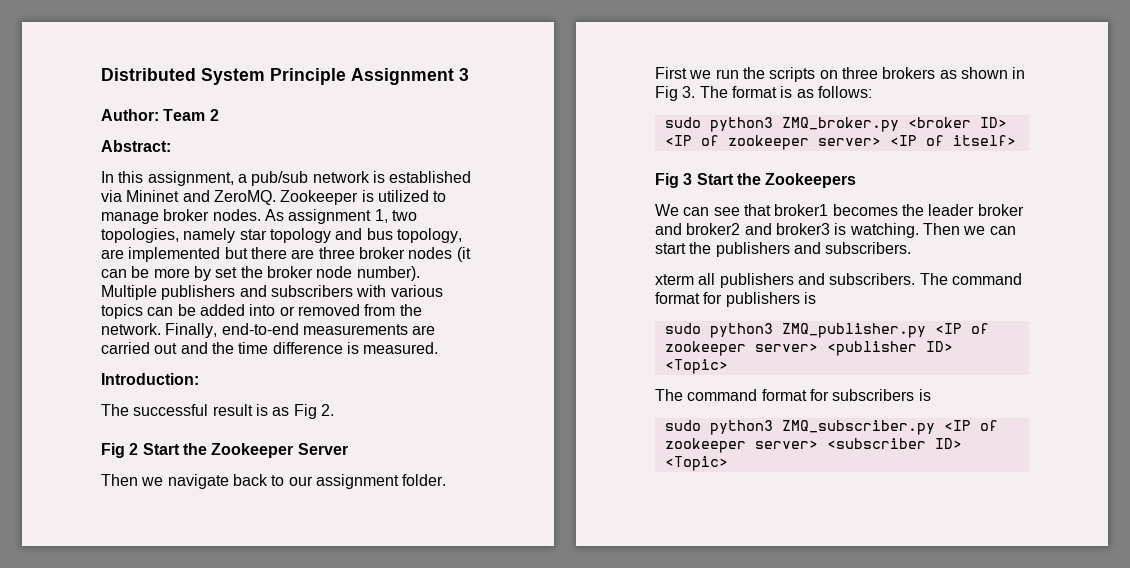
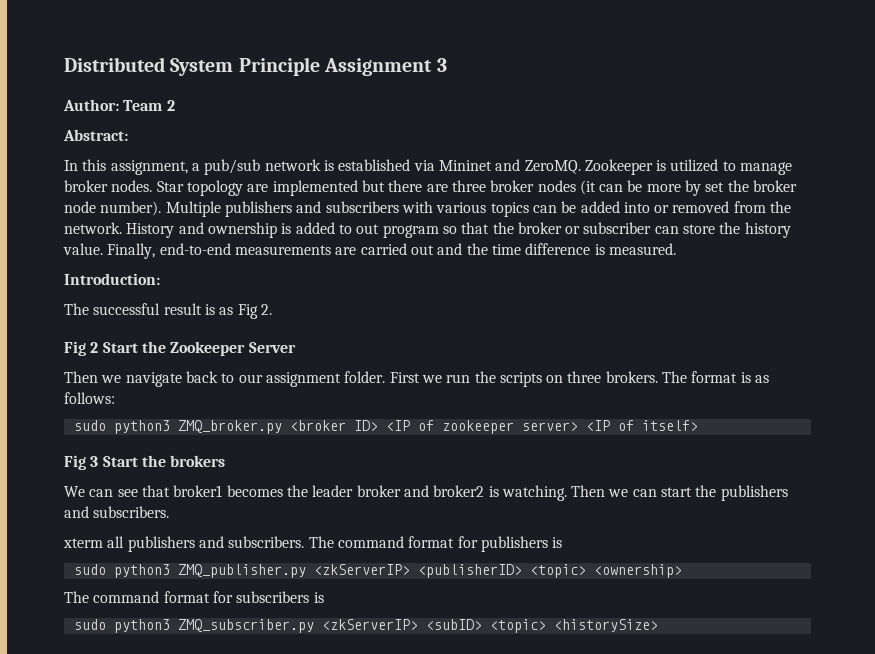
- As assignment 1, two topologies, namely star topology and bus topology, are implemented but there are three broker nodes (it can be more by set the broker node number).
+ Star topology are implemented but there are three broker nodes (it can be more by set the broker node number).
+ History and ownership is added to out program so that the broker or subscriber can store the history value.
- First we run the scripts on three brokers as shown in Fig 3. The format is as follows:
+ First we run the scripts on three brokers. The format is as follows:
- Fig 3 Start the Zookeepers
+ Fig 3 Start the brokers
- We can see that broker1 becomes the leader broker and broker2 and broker3 is watching.
+ We can see that broker1 becomes the leader broker and broker2 is watching.
- sudo python3 ZMQ_publisher.py <IP of zookeeper server> <publisher ID> <Topic>
+ sudo python3 ZMQ_publisher.py <zkServerIP> <publisherID> <topic> <ownership>
- sudo python3 ZMQ_subscriber.py <IP of zookeeper server> <subscriber ID> <Topic>
+ sudo python3 ZMQ_subscriber.py <zkServerIP> <subID> <topic> <historySize>

